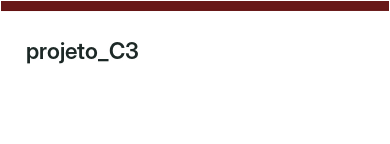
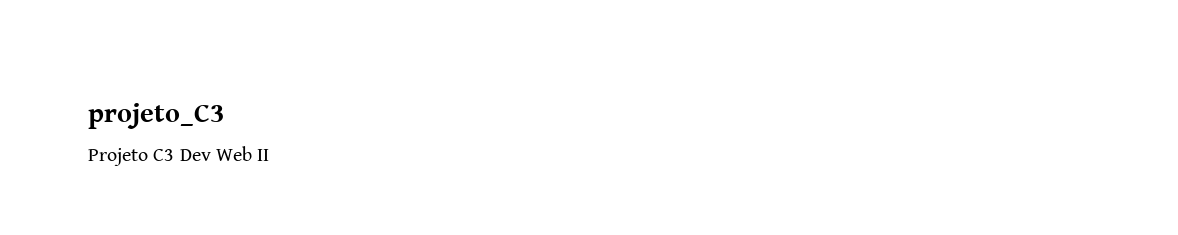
+ Projeto C3 Dev Web II

